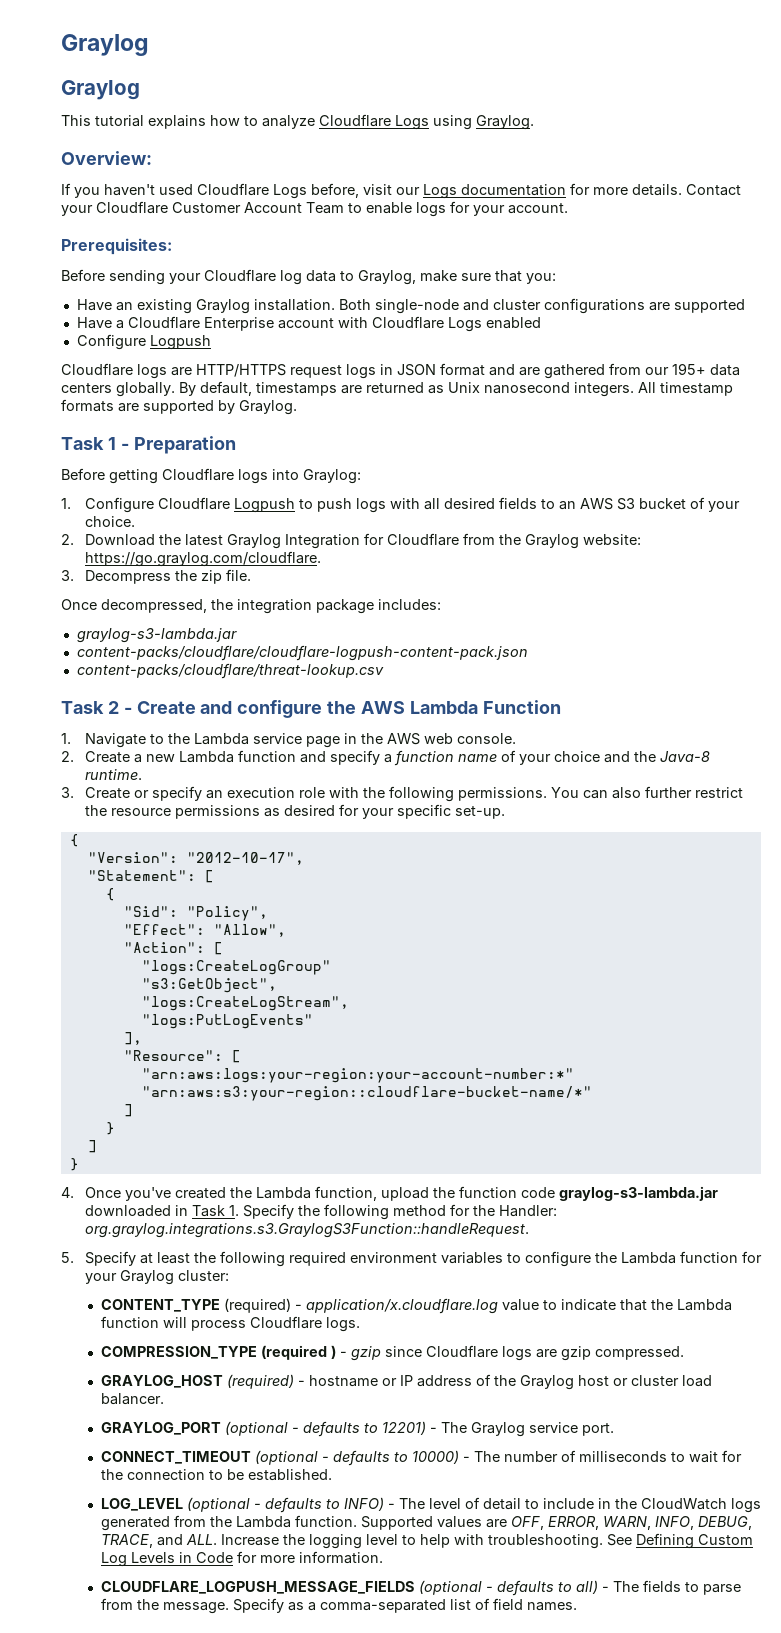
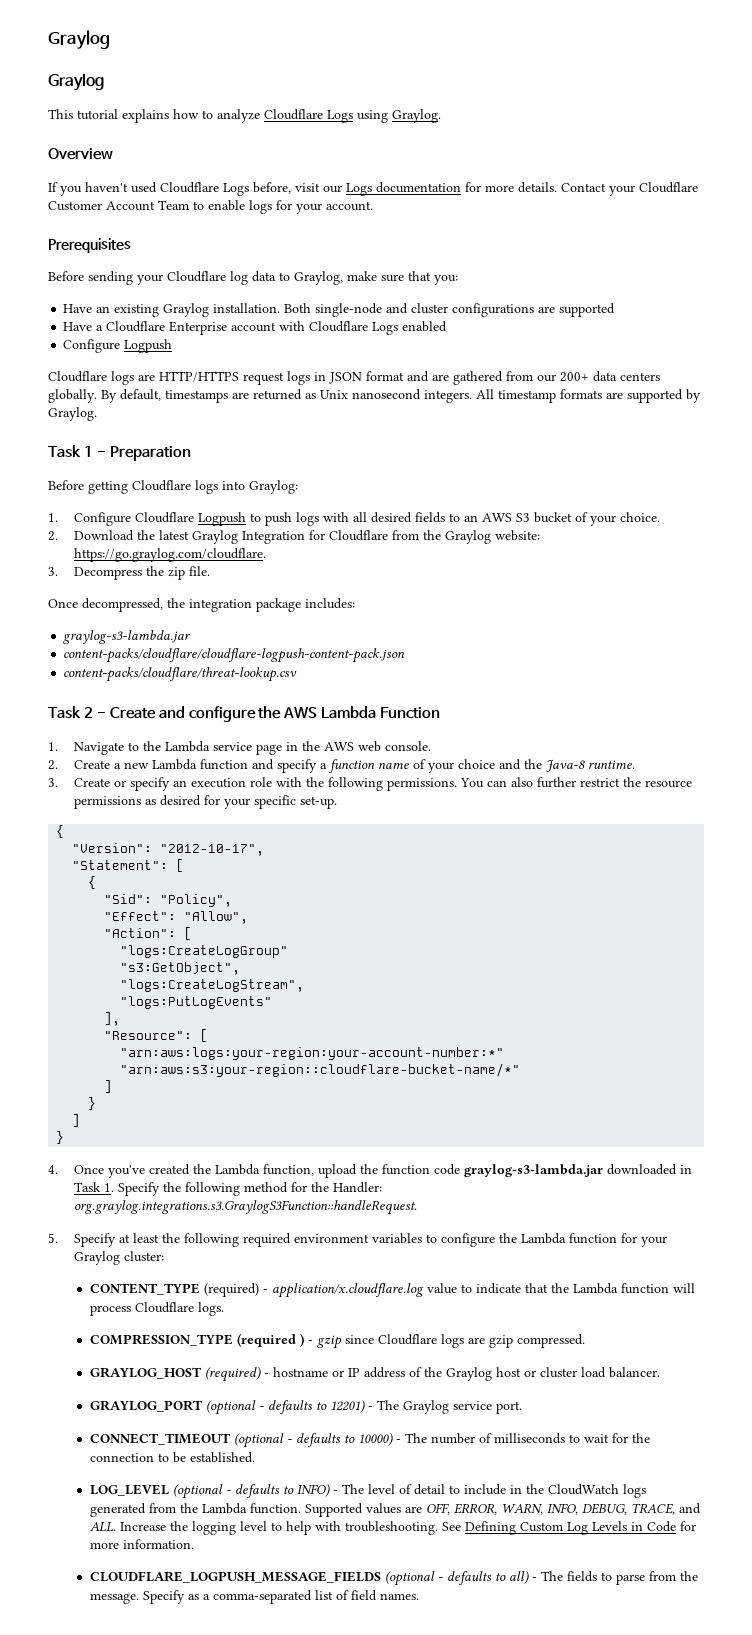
- Overview:
+ Overview
- Prerequisites:
+ Prerequisites
- Cloudflare logs are HTTP/HTTPS request logs in JSON format and are gathered from our 195+ data centers globally.
+ Cloudflare logs are HTTP/HTTPS request logs in JSON format and are gathered from our 200+ data centers globally.

